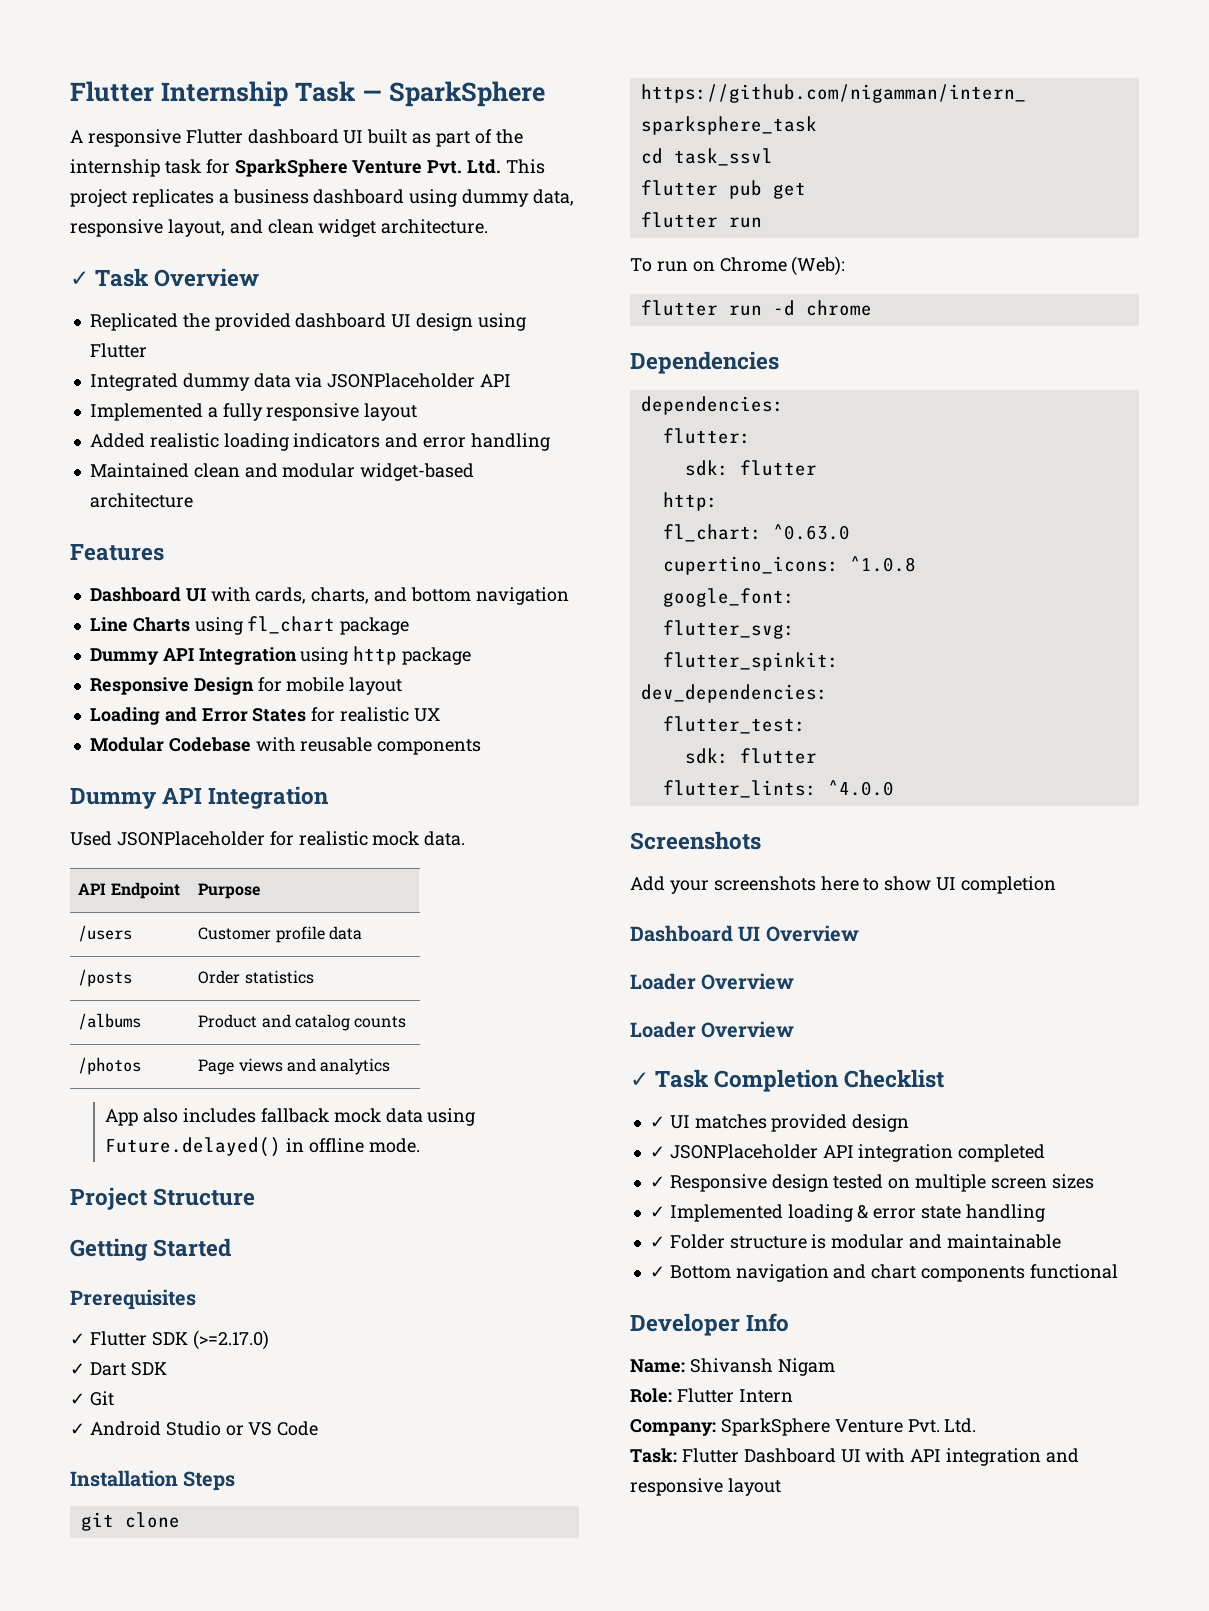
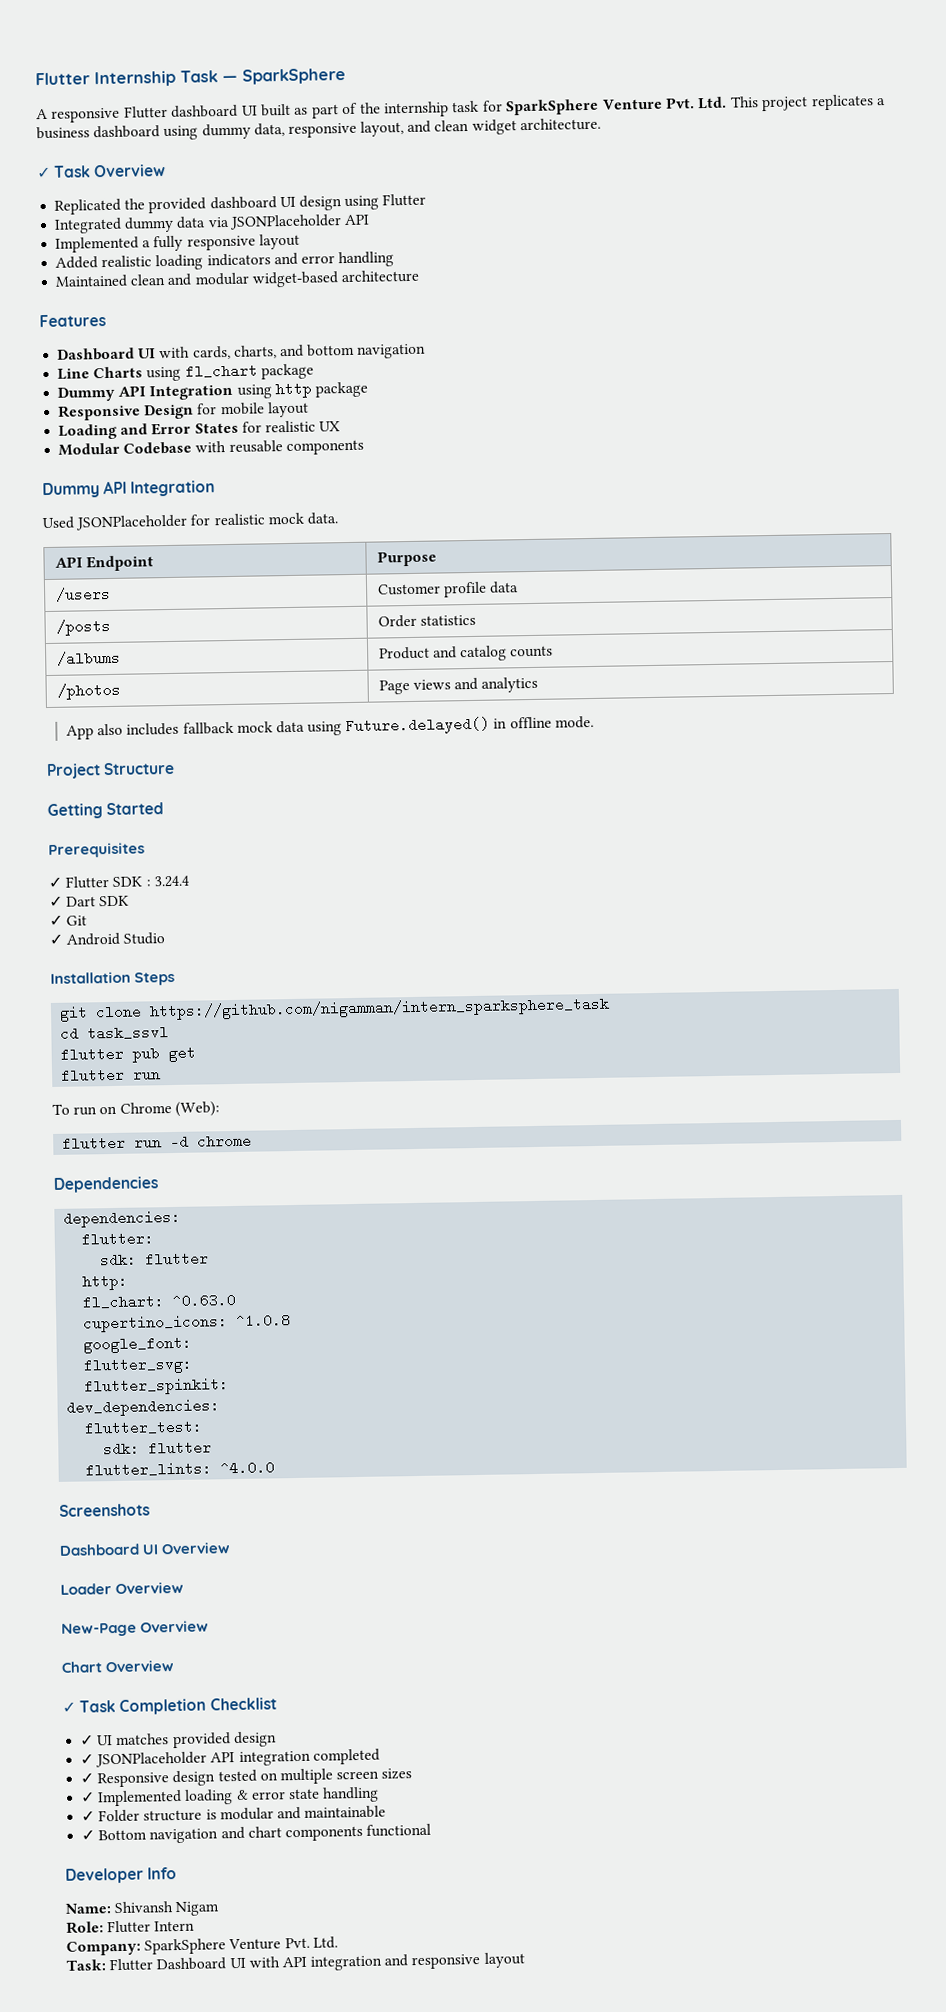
- ✓ Flutter SDK (>=2.17.0)
+ ✓ Flutter SDK : 3.24.4
- ✓ Android Studio or VS Code
+ ✓ Android Studio
- Add your screenshots here to show UI completion
  Dashboard UI Overview
  Loader Overview
- Loader Overview
+ New-Page Overview
+ Chart Overview

